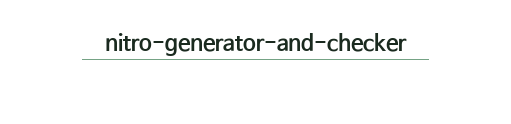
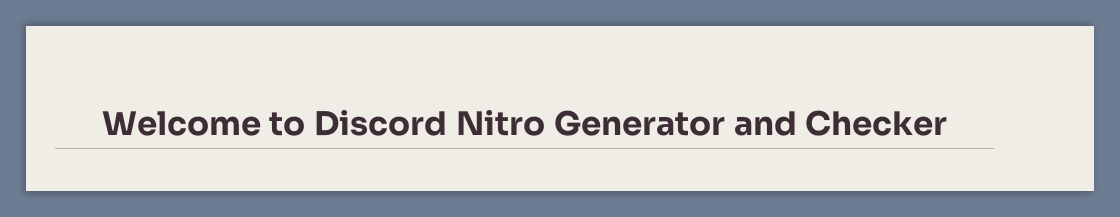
- nitro-generator-and-checker
+ Welcome to Discord Nitro Generator and Checker

